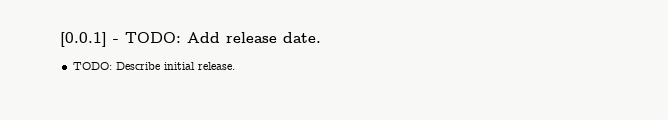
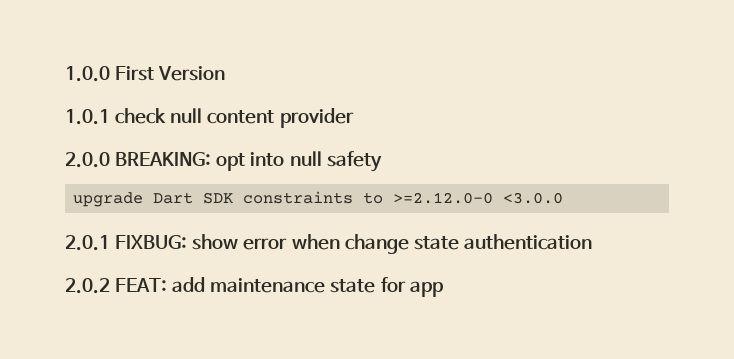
- [0.0.1] - TODO: Add release date.
- TODO: Describe initial release.
+ 1.0.0 First Version
+ 1.0.1 check null content provider
+ 2.0.0 BREAKING: opt into null safety
+ upgrade Dart SDK constraints to >=2.12.0-0 <3.0.0
+ 2.0.1 FIXBUG: show error when change state authentication
+ 2.0.2 FEAT: add maintenance state for app

